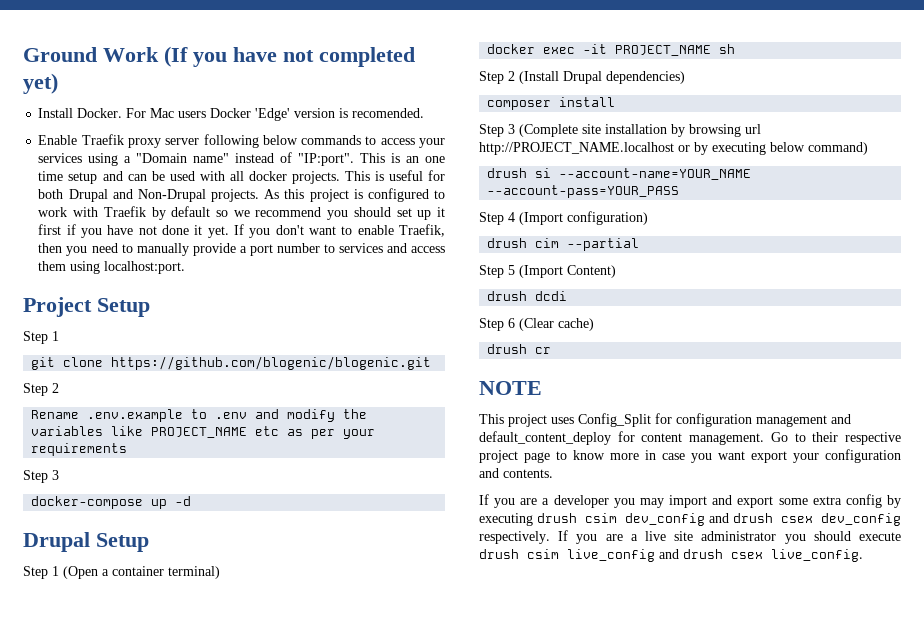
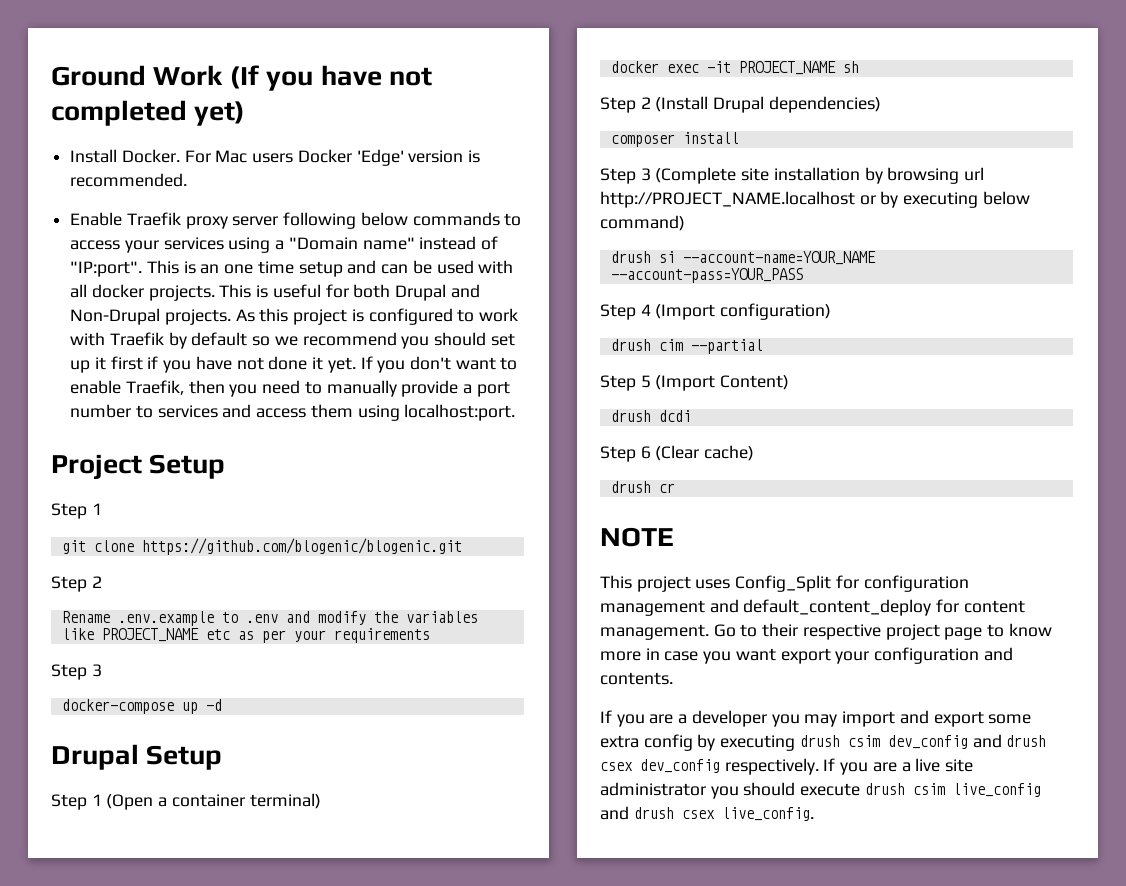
- For Mac users Docker 'Edge' version is recomended.
+ For Mac users Docker 'Edge' version is recommended.

